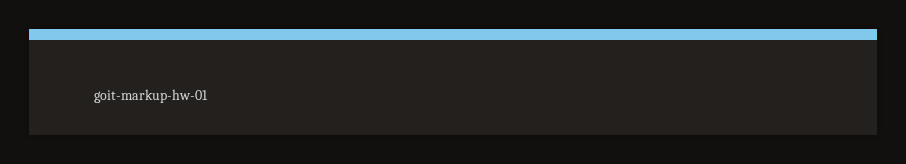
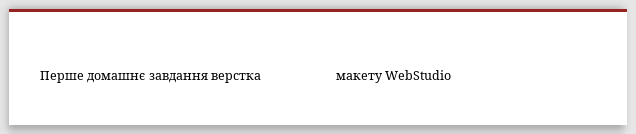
- goit-markup-hw-01
+ Перше домашнє завдання верстка макету WebStudio

